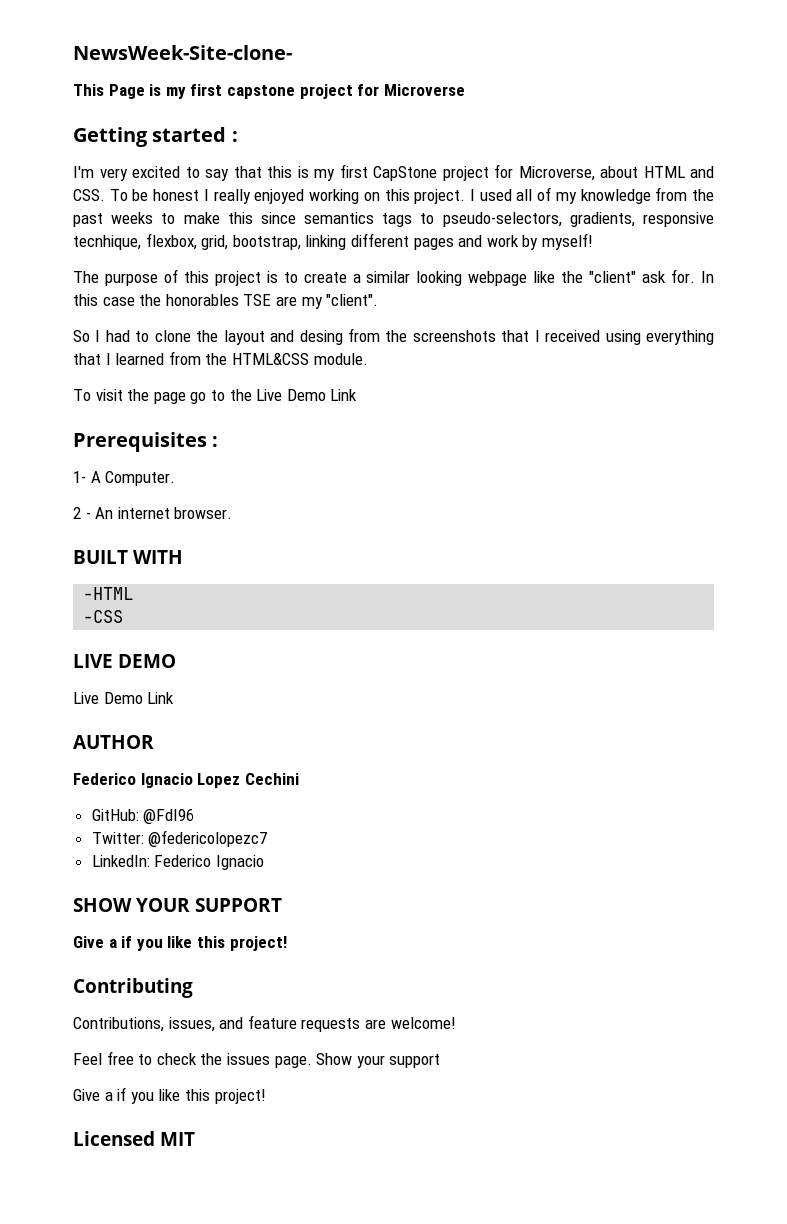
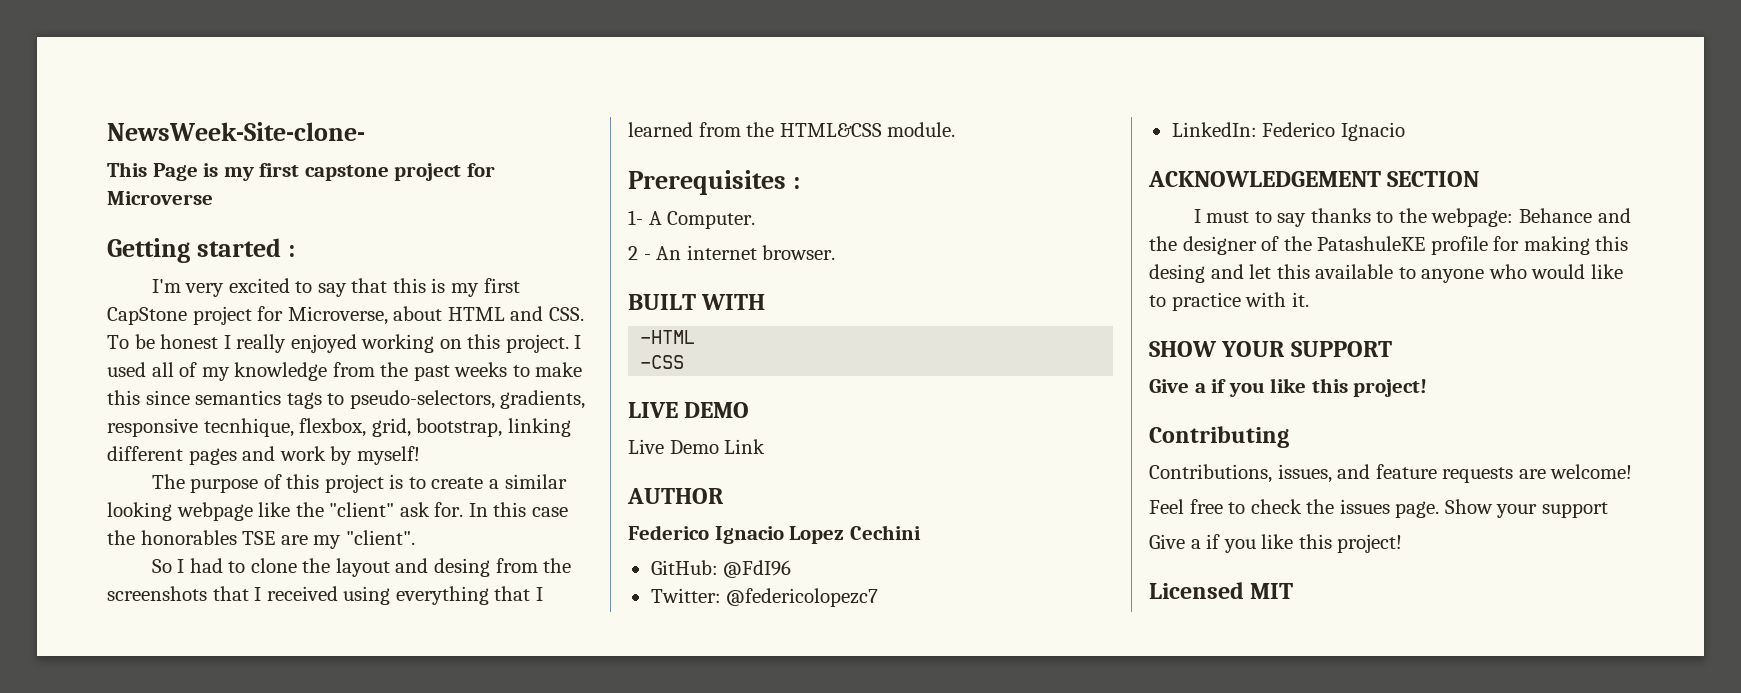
- To visit the page go to the Live Demo Link
+ ACKNOWLEDGEMENT SECTION
+ I must to say thanks to the webpage: Behance and the designer of the PatashuleKE profile for making this desing and let this available to anyone who would like to practice with it.

